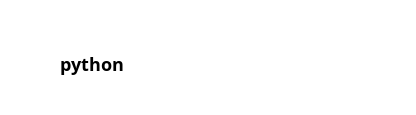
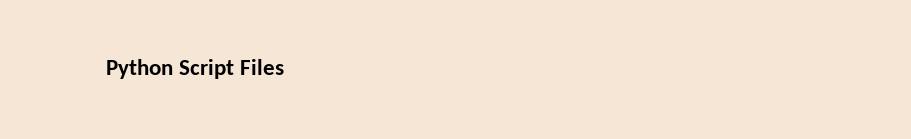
- python
+ Python Script Files

